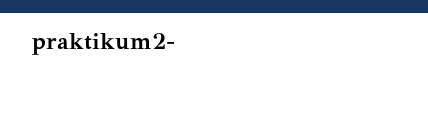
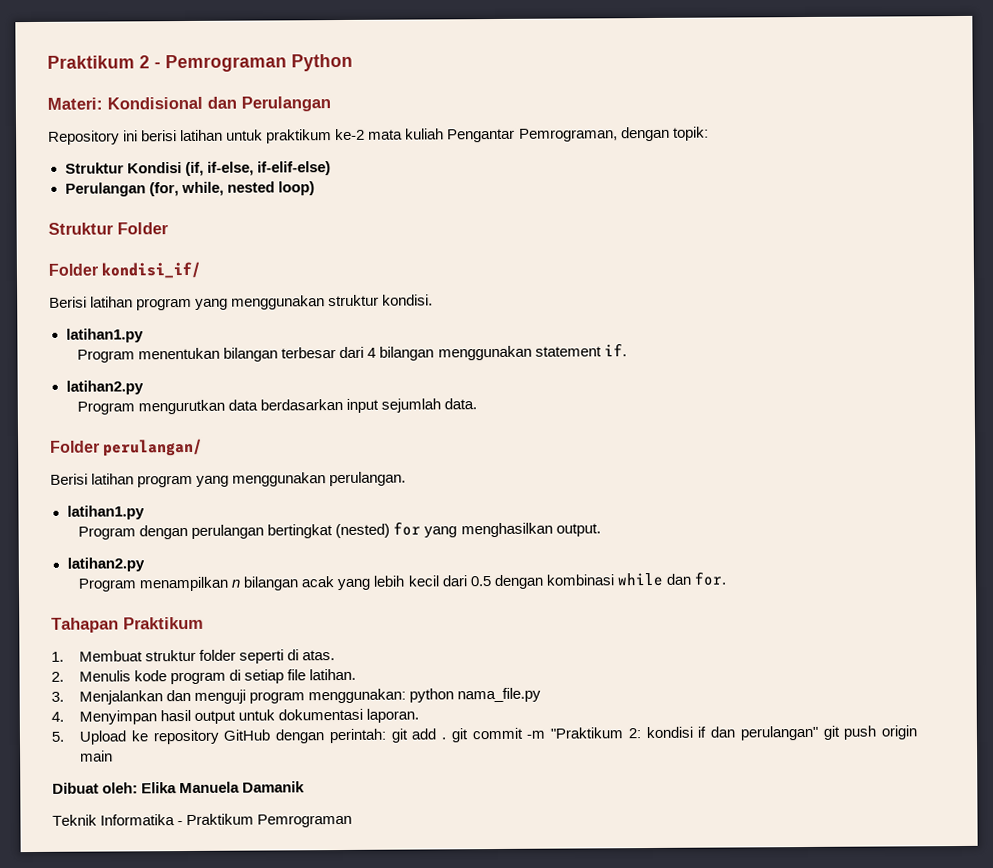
- praktikum2-
+ Praktikum 2 - Pemrograman Python
+ Materi: Kondisional dan Perulangan
+ Repository ini berisi latihan untuk praktikum ke-2 mata kuliah Pengantar Pemrograman, dengan topik:
+ Struktur Kondisi (if, if-else, if-elif-else)
+ Perulangan (for, while, nested loop)
+ Struktur Folder
+ Folder kondisi_if/
+ Berisi latihan program yang menggunakan struktur kondisi.
+ latihan1.py
+ Program menentukan bilangan terbesar dari 4 bilangan menggunakan statement if.
+ latihan2.py
+ Program mengurutkan data berdasarkan input sejumlah data.
+ Folder perulangan/
+ Berisi latihan program yang menggunakan perulangan.
+ latihan1.py
+ Program dengan perulangan bertingkat (nested) for yang menghasilkan output.
+ latihan2.py
+ Program menampilkan n bilangan acak yang lebih kecil dari 0.5 dengan kombinasi while dan for.
+ Tahapan Praktikum
+ 1. Membuat struktur folder seperti di atas.
+ 2. Menulis kode program di setiap file latihan.
+ 3. Menjalankan dan menguji program menggunakan: python nama_file.py
+ 4. Menyimpan hasil output untuk dokumentasi laporan.
+ 5. Upload ke repository GitHub dengan perintah: git add . git commit -m "Praktikum 2: kondisi if dan perulangan" git push origin main
+ Dibuat oleh: Elika Manuela Damanik
+ Teknik Informatika - Praktikum Pemrograman

